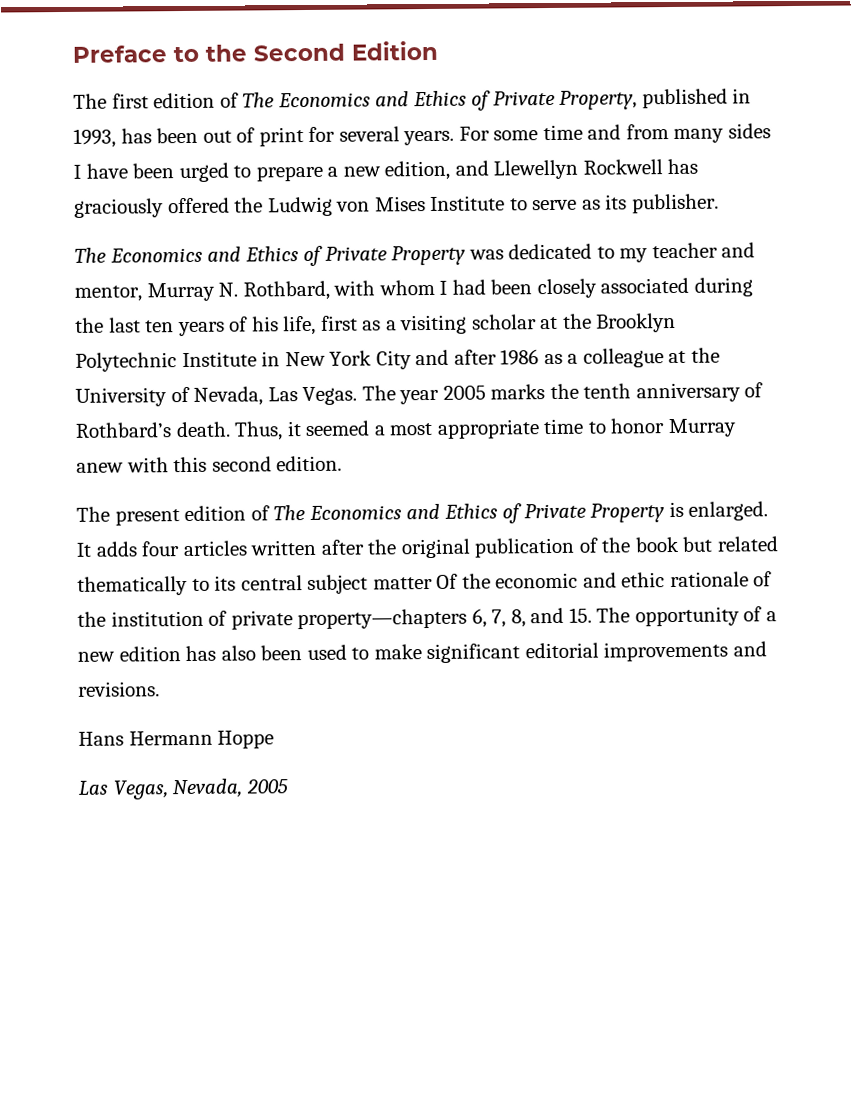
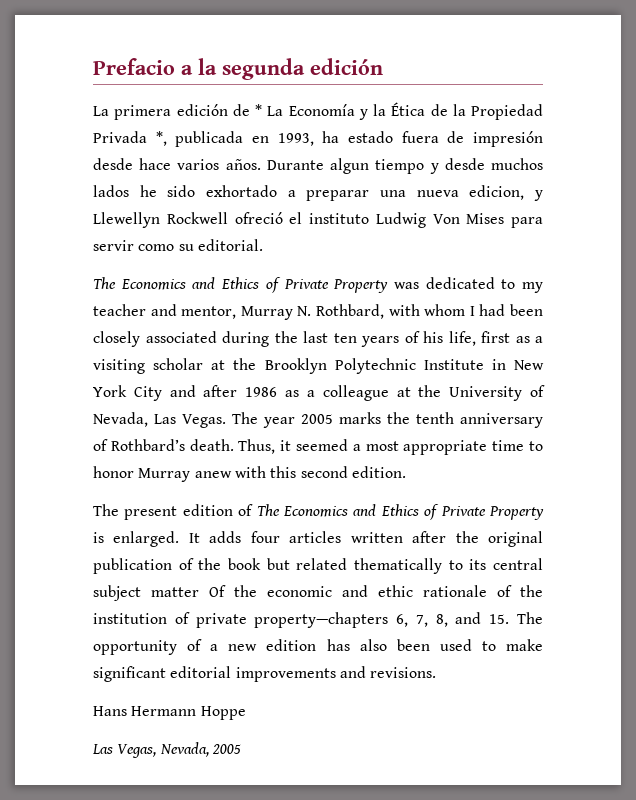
- Preface to the Second Edition
- The first edition of The Economics and Ethics of Private Property, published in 1993, has been out of print for several years. For some time and from many sides I have been urged to prepare a new edition, and Llewellyn Rockwell has graciously offered the Ludwig von Mises Institute to serve as its publisher.
+ Prefacio a la segunda edición
+ La primera edición de * La Economía y la Ética de la Propiedad Privada *, publicada en 1993, ha estado fuera de impresión desde hace varios años. Durante algun tiempo y desde muchos lados he sido exhortado a preparar una nueva edicion, y Llewellyn Rockwell ofreció el instituto Ludwig Von Mises para servir como su editorial.

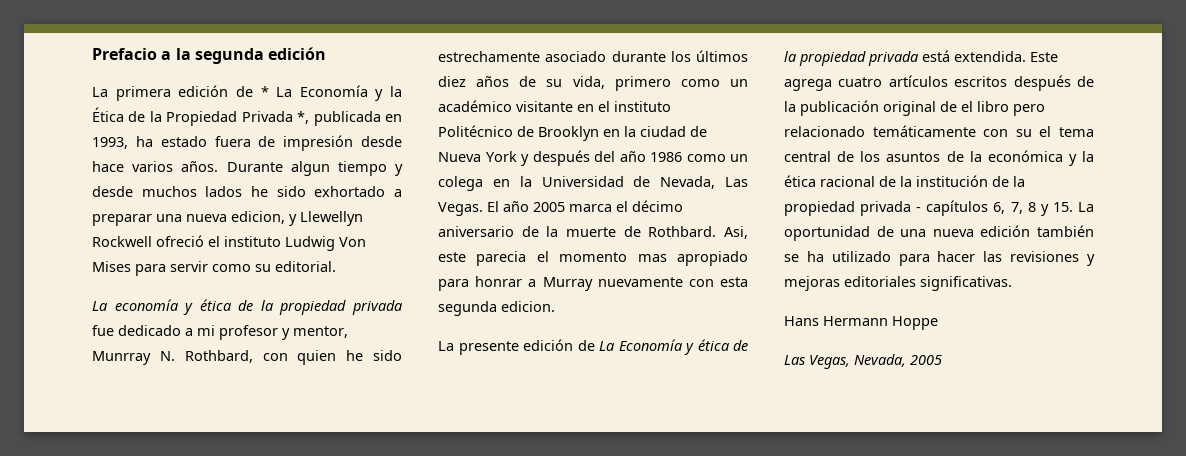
- The Economics and Ethics of Private Property was dedicated to my teacher and mentor, Murray N. Rothbard, with whom I had been closely associated during the last ten years of his life, first as a visiting scholar at the Brooklyn Polytechnic Institute in New York City and after 1986 as a colleague at the University of Nevada, Las Vegas. The year 2005 marks the tenth anniversary of Rothbard’s death. Thus, it seemed a most appropriate time to honor Murray anew with this second edition.
- The present edition of The Economics and Ethics of Private Property is enlarged. It adds four articles written after the original publication of the book but related thematically to its central subject matter Of the economic and ethic rationale of the institution of private property—chapters 6, 7, 8, and 15. The opportunity of a new edition has also been used to make significant editorial improvements and revisions.
+ La economía y ética de la propiedad privada fue dedicado a mi profesor y mentor, Munrray N. Rothbard, con quien he sido estrechamente asociado durante los últimos diez años de su vida, primero como un académico visitante en el instituto Politécnico de Brooklyn en la ciudad de Nueva York y después del año 1986 como un colega en la Universidad de Nevada, Las Vegas. El año 2005 marca el décimo aniversario de la muerte de Rothbard. Asi, este parecia el momento mas apropiado para honrar a Murray nuevamente con esta segunda edicion.
+ La presente edición de La Economía y ética de la propiedad privada está extendida. Este agrega cuatro artículos escritos después de la publicación original de el libro pero relacionado temáticamente con su el tema central de los asuntos de la económica y la ética racional de la institución de la propiedad privada - capítulos 6, 7, 8 y 15. La oportunidad de una nueva edición también se ha utilizado para hacer las revisiones y mejoras editoriales significativas.

